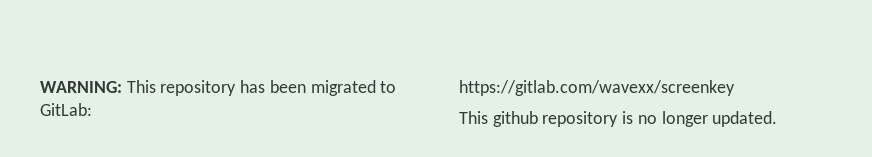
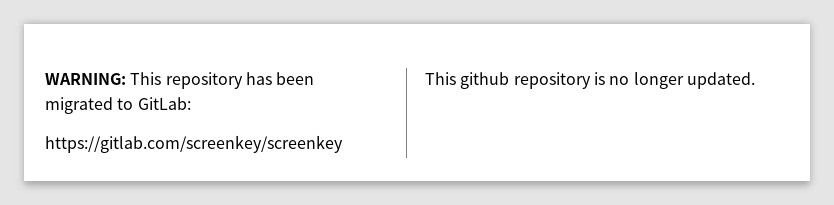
- https://gitlab.com/wavexx/screenkey
+ https://gitlab.com/screenkey/screenkey

